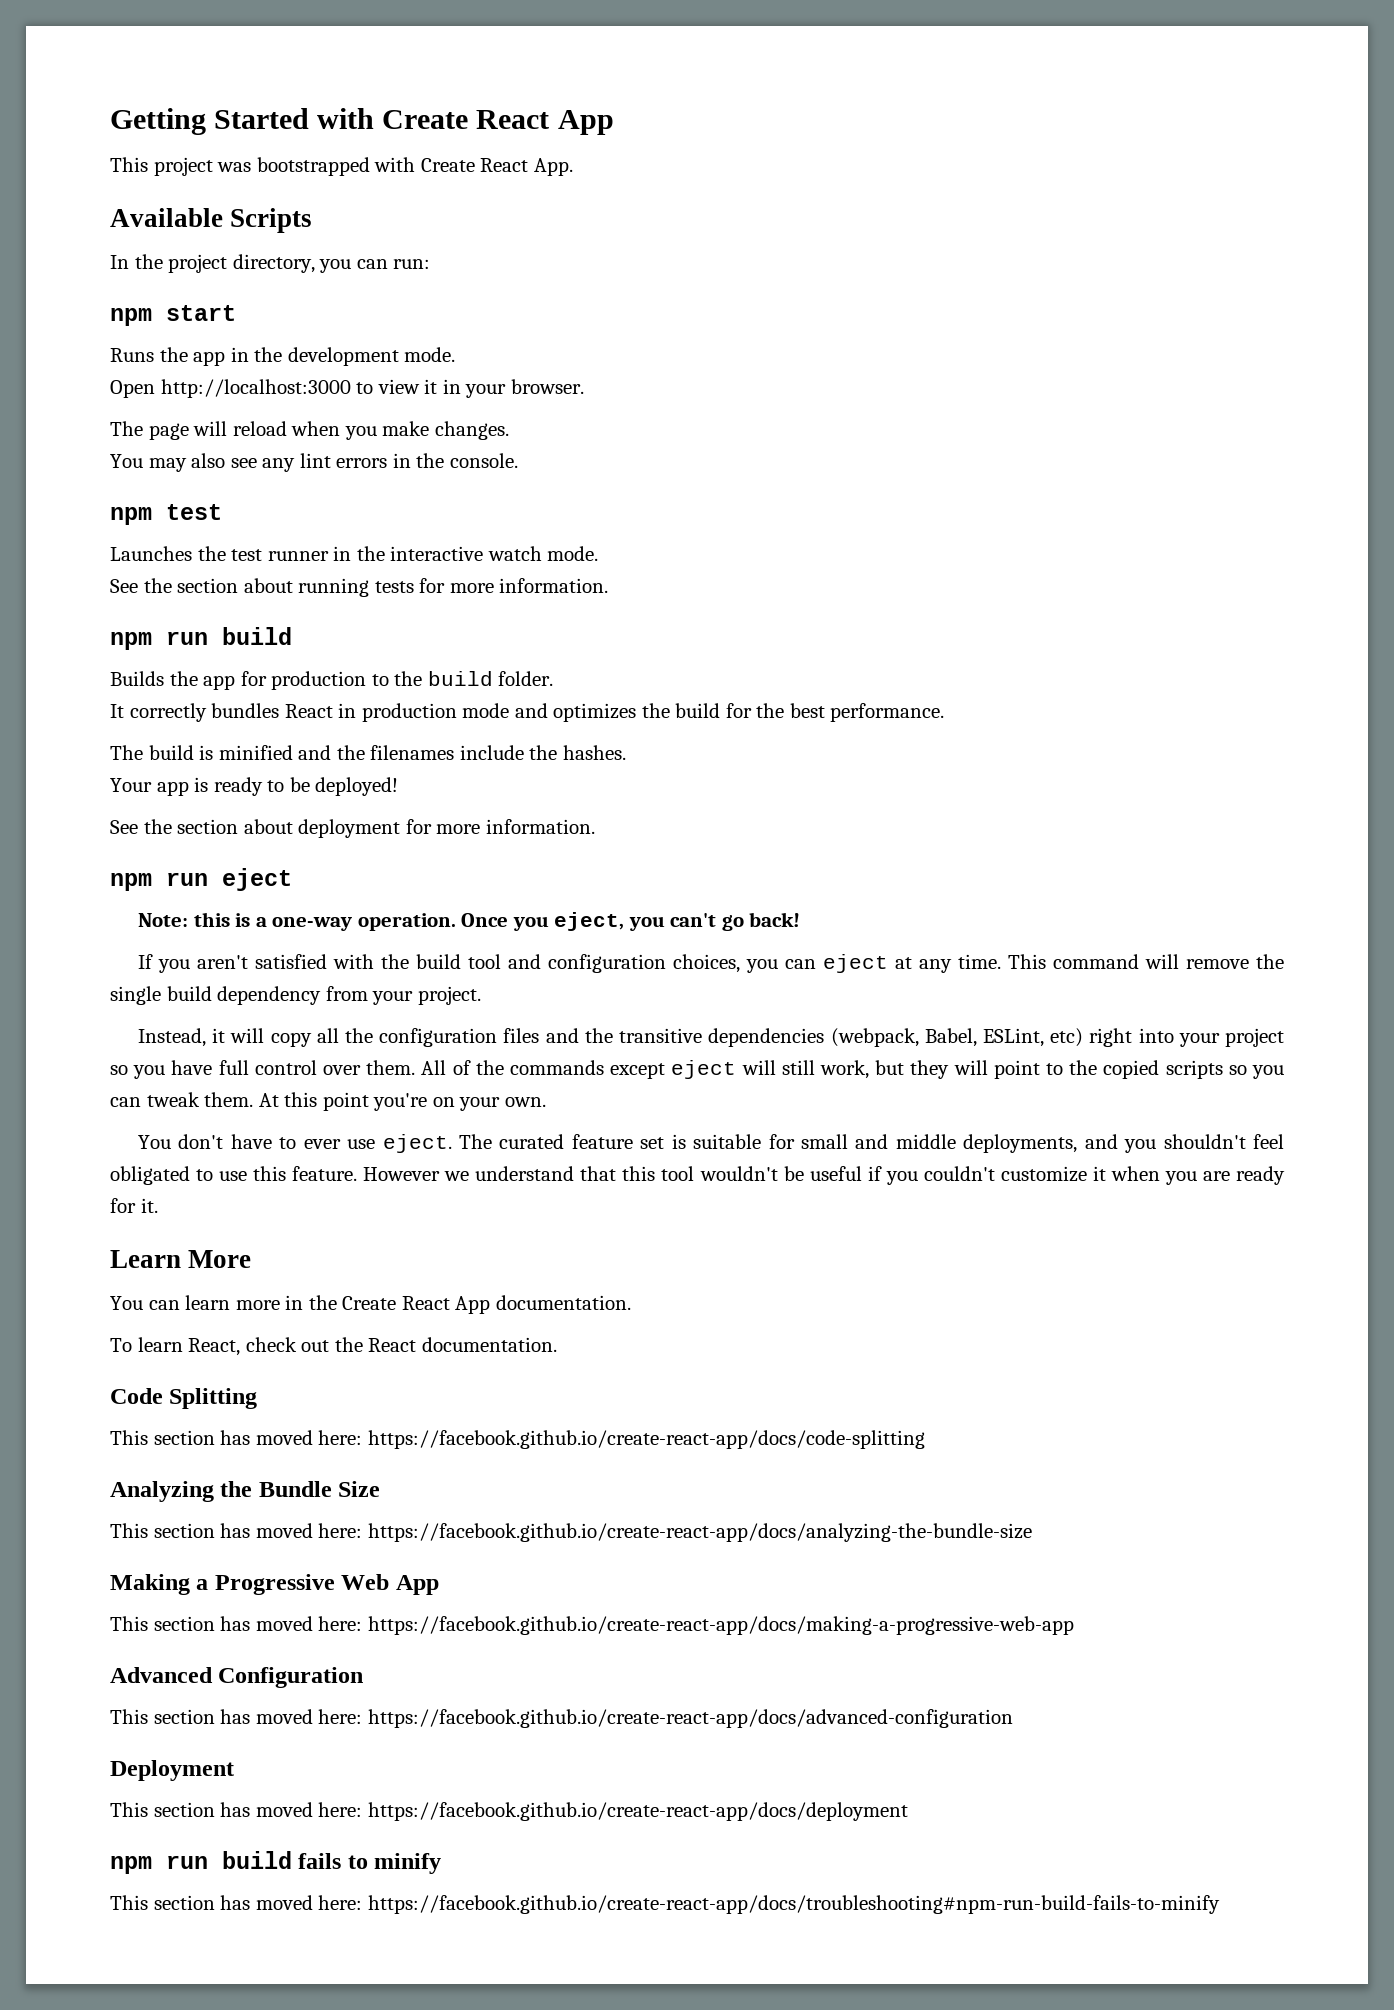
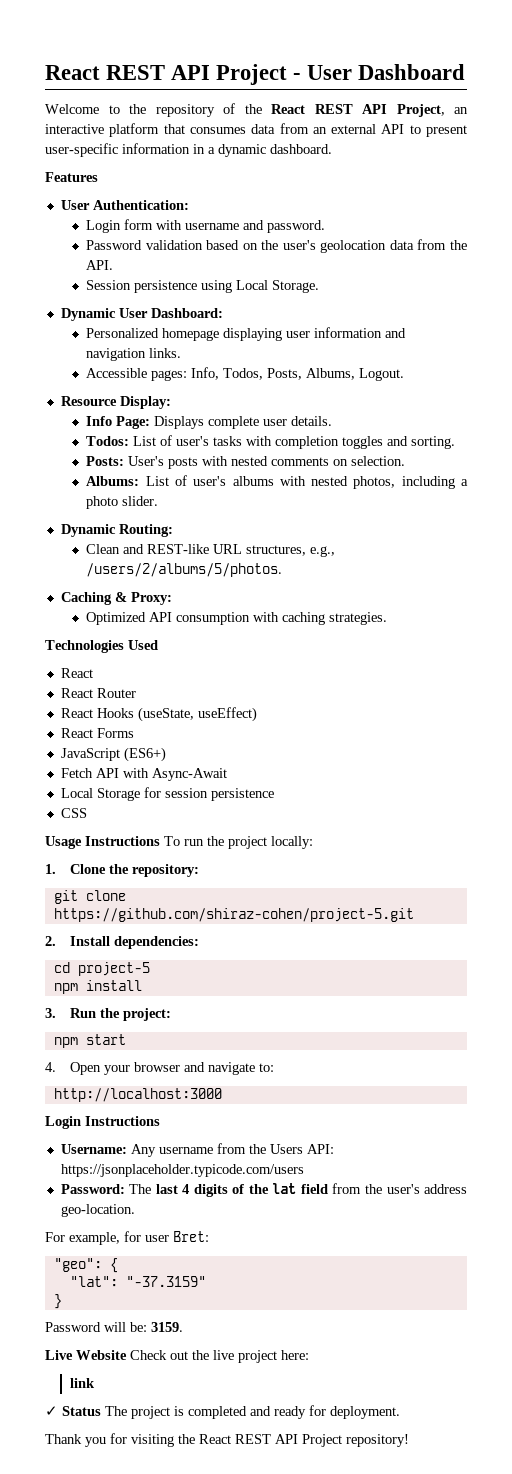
- Getting Started with Create React App
- This project was bootstrapped with Create React App.
- Available Scripts
- In the project directory, you can run:
+ React REST API Project - User Dashboard
+ Welcome to the repository of the React REST API Project, an interactive platform that consumes data from an external API to present user-specific information in a dynamic dashboard.
+ Features
+ User Authentication:
+ Login form with username and password.
+ Password validation based on the user's geolocation data from the API.
+ Session persistence using Local Storage.
+ Dynamic User Dashboard:
+ Personalized homepage displaying user information and navigation links.
+ Accessible pages: Info, Todos, Posts, Albums, Logout.
+ Resource Display:
+ Info Page: Displays complete user details.
+ Todos: List of user's tasks with completion toggles and sorting.
+ Posts: User's posts with nested comments on selection.
+ Albums: List of user's albums with nested photos, including a photo slider.
+ Dynamic Routing:
+ Clean and REST-like URL structures, e.g., /users/2/albums/5/photos.
+ Caching & Proxy:
+ Optimized API consumption with caching strategies.
+ Technologies Used
+ React
+ React Router
+ React Hooks (useState, useEffect)
+ React Forms
+ JavaScript (ES6+)
+ Fetch API with Async-Await
+ Local Storage for session persistence
+ CSS
+ Usage Instructions To run the project locally:
+ 1. Clone the repository:
+ git clone https://github.com/shiraz-cohen/project-5.git
+ 2. Install dependencies:
+ cd project-5
+ npm install
+ 3. Run the project:
  npm start
- Runs the app in the development mode.
- Open http://localhost:3000 to view it in your browser.
- The page will reload when you make changes.
- You may also see any lint errors in the console.
- npm test
- Launches the test runner in the interactive watch mode.
- See the section about running tests for more information.
- npm run build
- Builds the app for production to the build folder.
- It correctly bundles React in production mode and optimizes the build for the best performance.
- The build is minified and the filenames include the hashes.
- Your app is ready to be deployed!
- See the section about deployment for more information.
- npm run eject
- Note: this is a one-way operation. Once you eject, you can't go back!
- If you aren't satisfied with the build tool and configuration choices, you can eject at any time. This command will remove the single build dependency from your project.
- Instead, it will copy all the configuration files and the transitive dependencies (webpack, Babel, ESLint, etc) right into your project so you have full control over them. All of the commands except eject will still work, but they will point to the copied scripts so you can tweak them. At this point you're on your own.
- You don't have to ever use eject. The curated feature set is suitable for small and middle deployments, and you shouldn't feel obligated to use this feature. However we understand that this tool wouldn't be useful if you couldn't customize it when you are ready for it.
- Learn More
- You can learn more in the Create React App documentation.
- To learn React, check out the React documentation.
- Code Splitting
- This section has moved here: https://facebook.github.io/create-react-app/docs/code-splitting
- Analyzing the Bundle Size
- This section has moved here: https://facebook.github.io/create-react-app/docs/analyzing-the-bundle-size
- Making a Progressive Web App
- This section has moved here: https://facebook.github.io/create-react-app/docs/making-a-progressive-web-app
- Advanced Configuration
- This section has moved here: https://facebook.github.io/create-react-app/docs/advanced-configuration
- Deployment
- This section has moved here: https://facebook.github.io/create-react-app/docs/deployment
- npm run build fails to minify
- This section has moved here: https://facebook.github.io/create-react-app/docs/troubleshooting#npm-run-build-fails-to-minify
+ 4. Open your browser and navigate to:
+ http://localhost:3000
+ Login Instructions
+ Username: Any username from the Users API: https://jsonplaceholder.typicode.com/users
+ Password: The last 4 digits of the lat field from the user's address geo-location.
+ For example, for user Bret:
+ "geo": {
+ "lat": "-37.3159"
+ }
+ Password will be: 3159.
+ Live Website Check out the live project here:
+ link
+ ✓ Status The project is completed and ready for deployment.
+ Thank you for visiting the React REST API Project repository!

